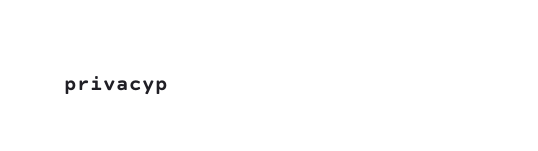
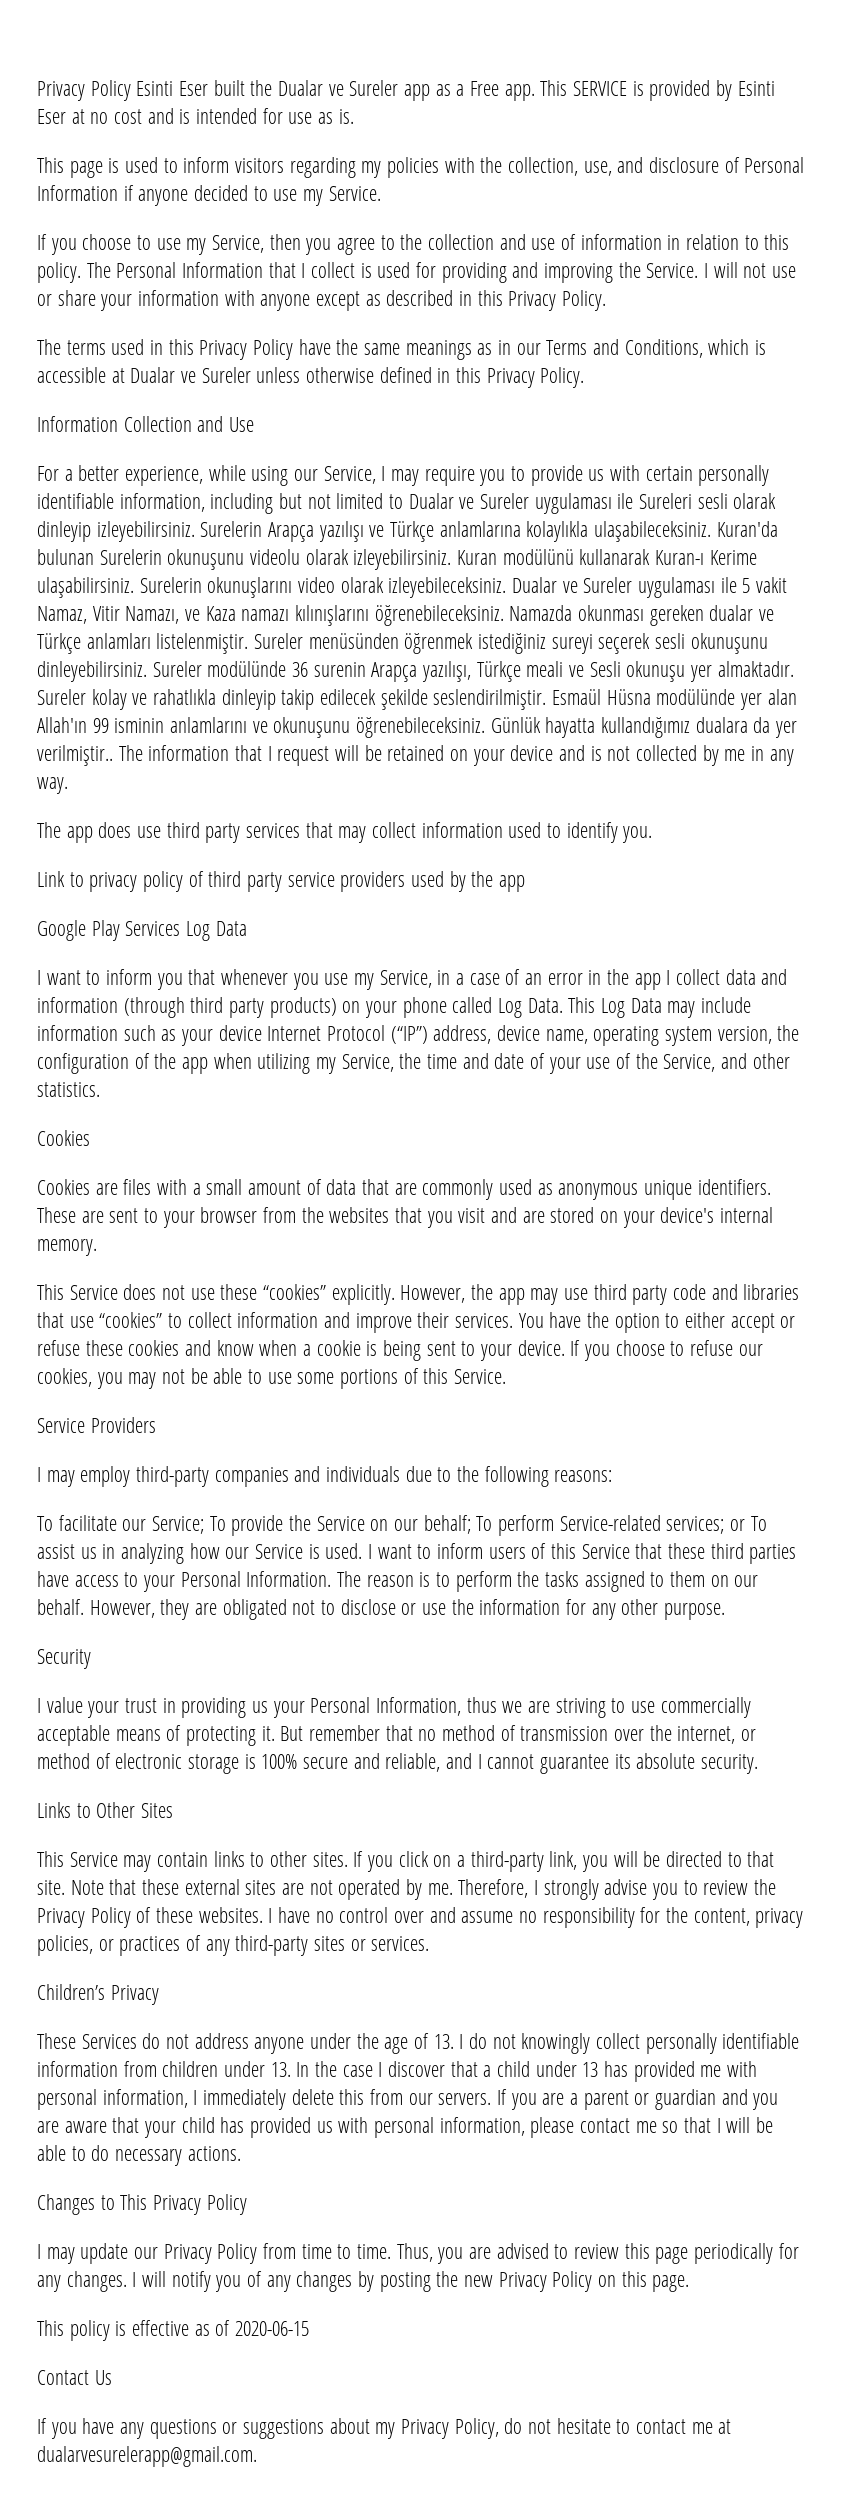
- privacyp
+ Privacy Policy Esinti Eser built the Dualar ve Sureler app as a Free app. This SERVICE is provided by Esinti Eser at no cost and is intended for use as is.
+ This page is used to inform visitors regarding my policies with the collection, use, and disclosure of Personal Information if anyone decided to use my Service.
+ If you choose to use my Service, then you agree to the collection and use of information in relation to this policy. The Personal Information that I collect is used for providing and improving the Service. I will not use or share your information with anyone except as described in this Privacy Policy.
+ The terms used in this Privacy Policy have the same meanings as in our Terms and Conditions, which is accessible at Dualar ve Sureler unless otherwise defined in this Privacy Policy.
+ Information Collection and Use
+ For a better experience, while using our Service, I may require you to provide us with certain personally identifiable information, including but not limited to Dualar ve Sureler uygulaması ile Sureleri sesli olarak dinleyip izleyebilirsiniz. Surelerin Arapça yazılışı ve Türkçe anlamlarına kolaylıkla ulaşabileceksiniz. Kuran'da bulunan Surelerin okunuşunu videolu olarak izleyebilirsiniz. Kuran modülünü kullanarak Kuran-ı Kerime ulaşabilirsiniz. Surelerin okunuşlarını video olarak izleyebileceksiniz. Dualar ve Sureler uygulaması ile 5 vakit Namaz, Vitir Namazı, ve Kaza namazı kılınışlarını öğrenebileceksiniz. Namazda okunması gereken dualar ve Türkçe anlamları listelenmiştir. Sureler menüsünden öğrenmek istediğiniz sureyi seçerek sesli okunuşunu dinleyebilirsiniz. Sureler modülünde 36 surenin Arapça yazılışı, Türkçe meali ve Sesli okunuşu yer almaktadır. Sureler kolay ve rahatlıkla dinleyip takip edilecek şekilde seslendirilmiştir. Esmaül Hüsna modülünde yer alan Allah'ın 99 isminin anlamlarını ve okunuşunu öğrenebileceksiniz. Günlük hayatta kullandığımız dualara da yer verilmiştir.. The information that I request will be retained on your device and is not collected by me in any way.
+ The app does use third party services that may collect information used to identify you.
+ Link to privacy policy of third party service providers used by the app
+ Google Play Services Log Data
+ I want to inform you that whenever you use my Service, in a case of an error in the app I collect data and information (through third party products) on your phone called Log Data. This Log Data may include information such as your device Internet Protocol (“IP”) address, device name, operating system version, the configuration of the app when utilizing my Service, the time and date of your use of the Service, and other statistics.
+ Cookies
+ Cookies are files with a small amount of data that are commonly used as anonymous unique identifiers. These are sent to your browser from the websites that you visit and are stored on your device's internal memory.
+ This Service does not use these “cookies” explicitly. However, the app may use third party code and libraries that use “cookies” to collect information and improve their services. You have the option to either accept or refuse these cookies and know when a cookie is being sent to your device. If you choose to refuse our cookies, you may not be able to use some portions of this Service.
+ Service Providers
+ I may employ third-party companies and individuals due to the following reasons:
+ To facilitate our Service; To provide the Service on our behalf; To perform Service-related services; or To assist us in analyzing how our Service is used. I want to inform users of this Service that these third parties have access to your Personal Information. The reason is to perform the tasks assigned to them on our behalf. However, they are obligated not to disclose or use the information for any other purpose.
+ Security
+ I value your trust in providing us your Personal Information, thus we are striving to use commercially acceptable means of protecting it. But remember that no method of transmission over the internet, or method of electronic storage is 100% secure and reliable, and I cannot guarantee its absolute security.
+ Links to Other Sites
+ This Service may contain links to other sites. If you click on a third-party link, you will be directed to that site. Note that these external sites are not operated by me. Therefore, I strongly advise you to review the Privacy Policy of these websites. I have no control over and assume no responsibility for the content, privacy policies, or practices of any third-party sites or services.
+ Children’s Privacy
+ These Services do not address anyone under the age of 13. I do not knowingly collect personally identifiable information from children under 13. In the case I discover that a child under 13 has provided me with personal information, I immediately delete this from our servers. If you are a parent or guardian and you are aware that your child has provided us with personal information, please contact me so that I will be able to do necessary actions.
+ Changes to This Privacy Policy
+ I may update our Privacy Policy from time to time. Thus, you are advised to review this page periodically for any changes. I will notify you of any changes by posting the new Privacy Policy on this page.
+ This policy is effective as of 2020-06-15
+ Contact Us
+ If you have any questions or suggestions about my Privacy Policy, do not hesitate to contact me at dualarvesurelerapp@gmail.com.

